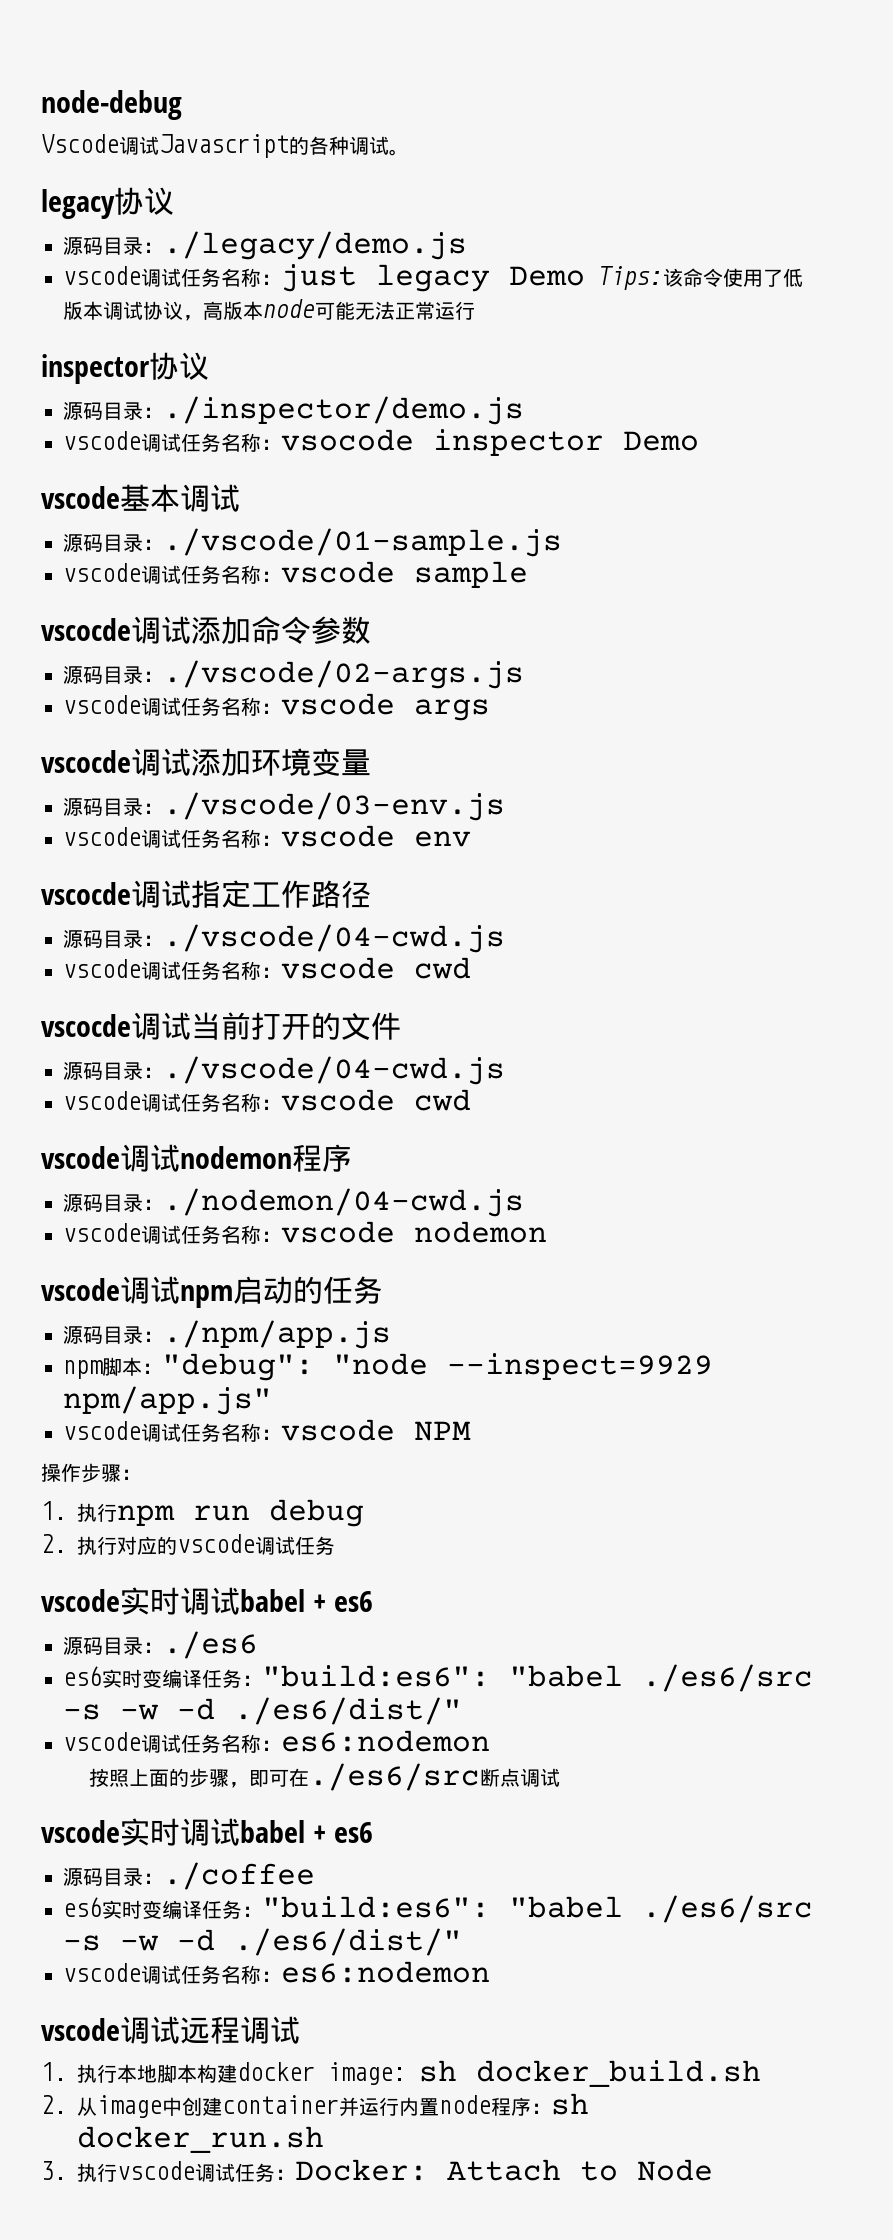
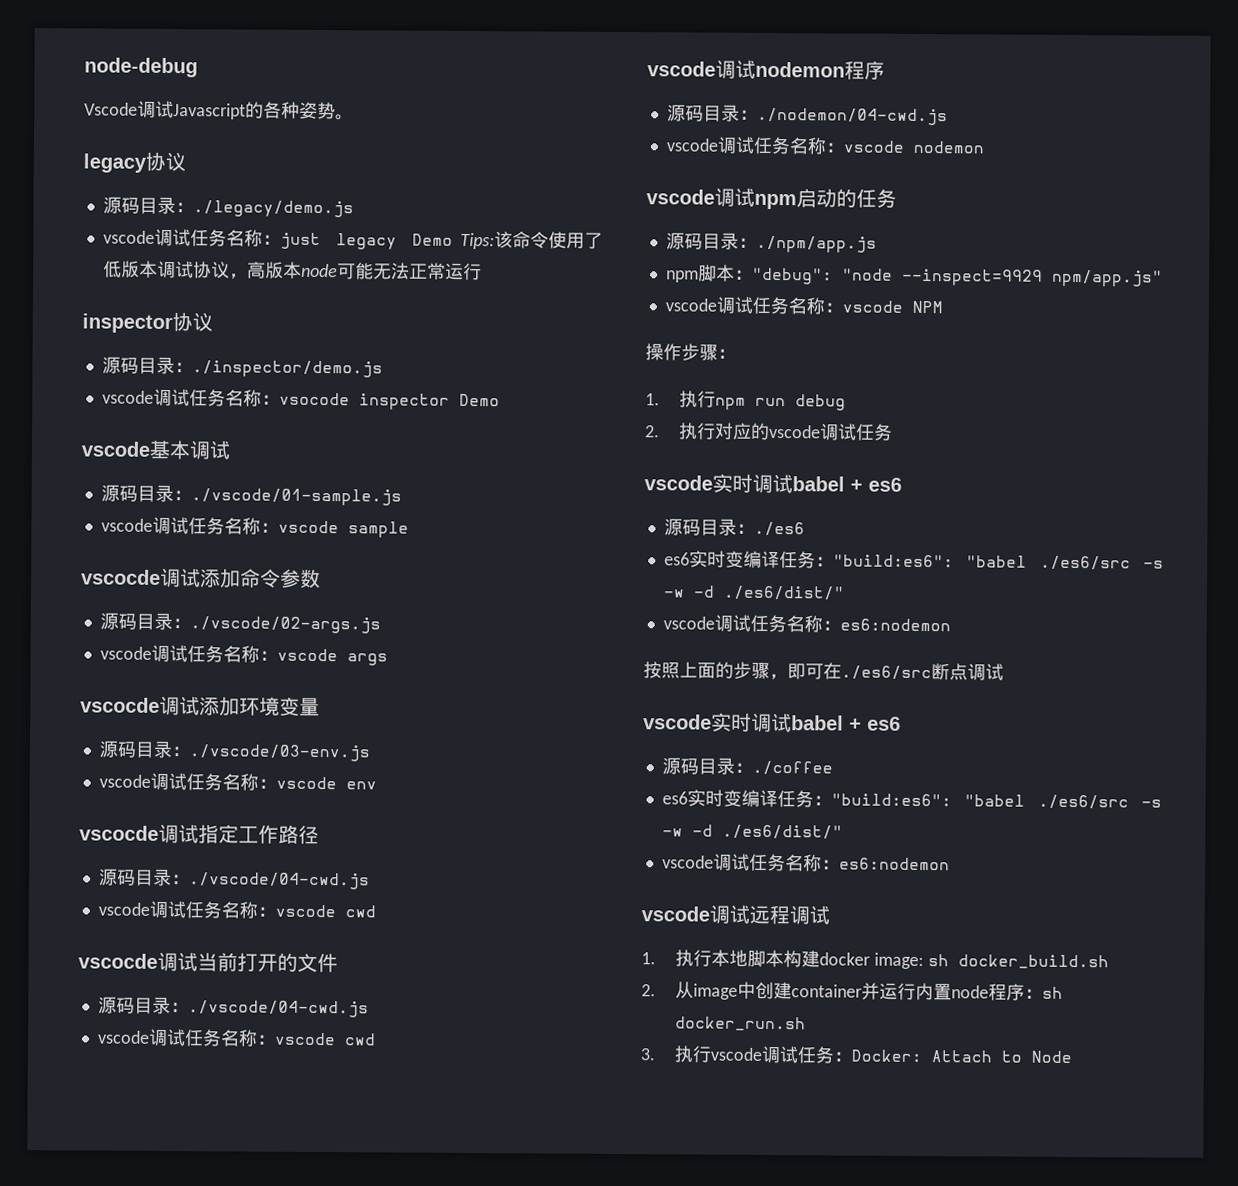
- Vscode调试Javascript的各种调试。
+ Vscode调试Javascript的各种姿势。

